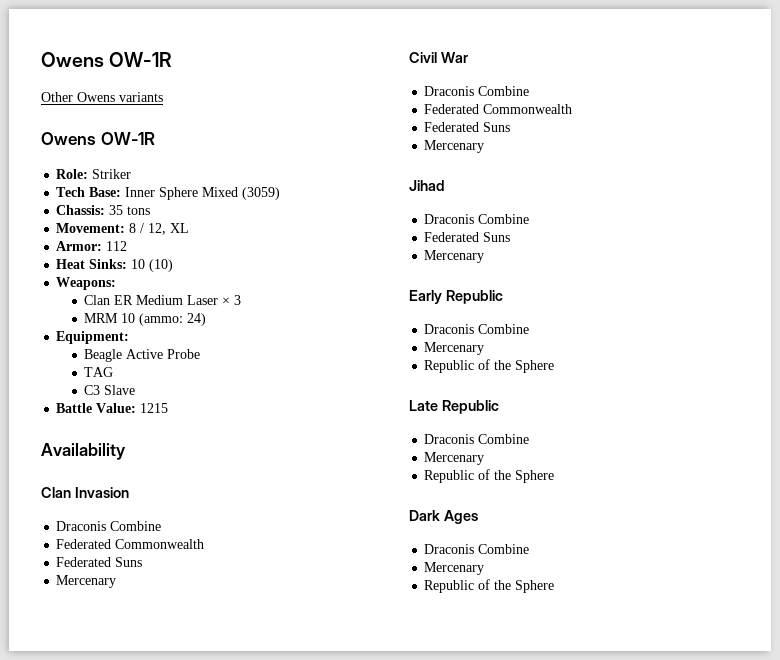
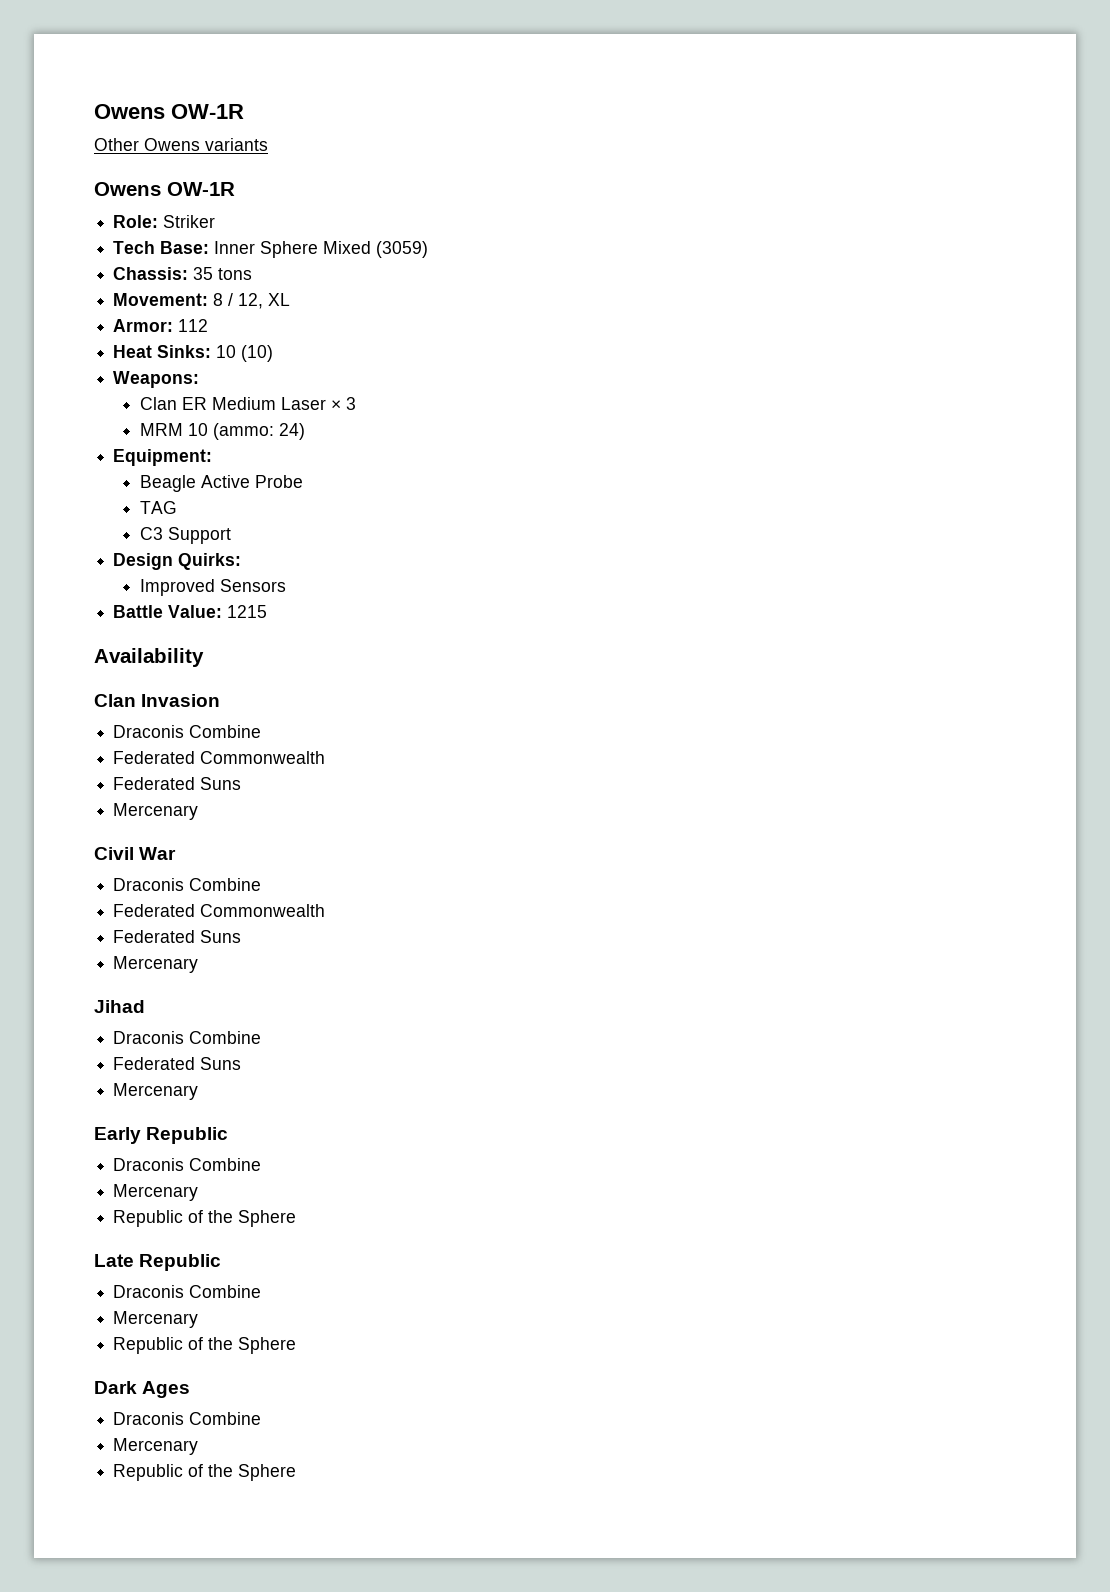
- C3 Slave
+ C3 Support
+ Design Quirks:
+ Improved Sensors

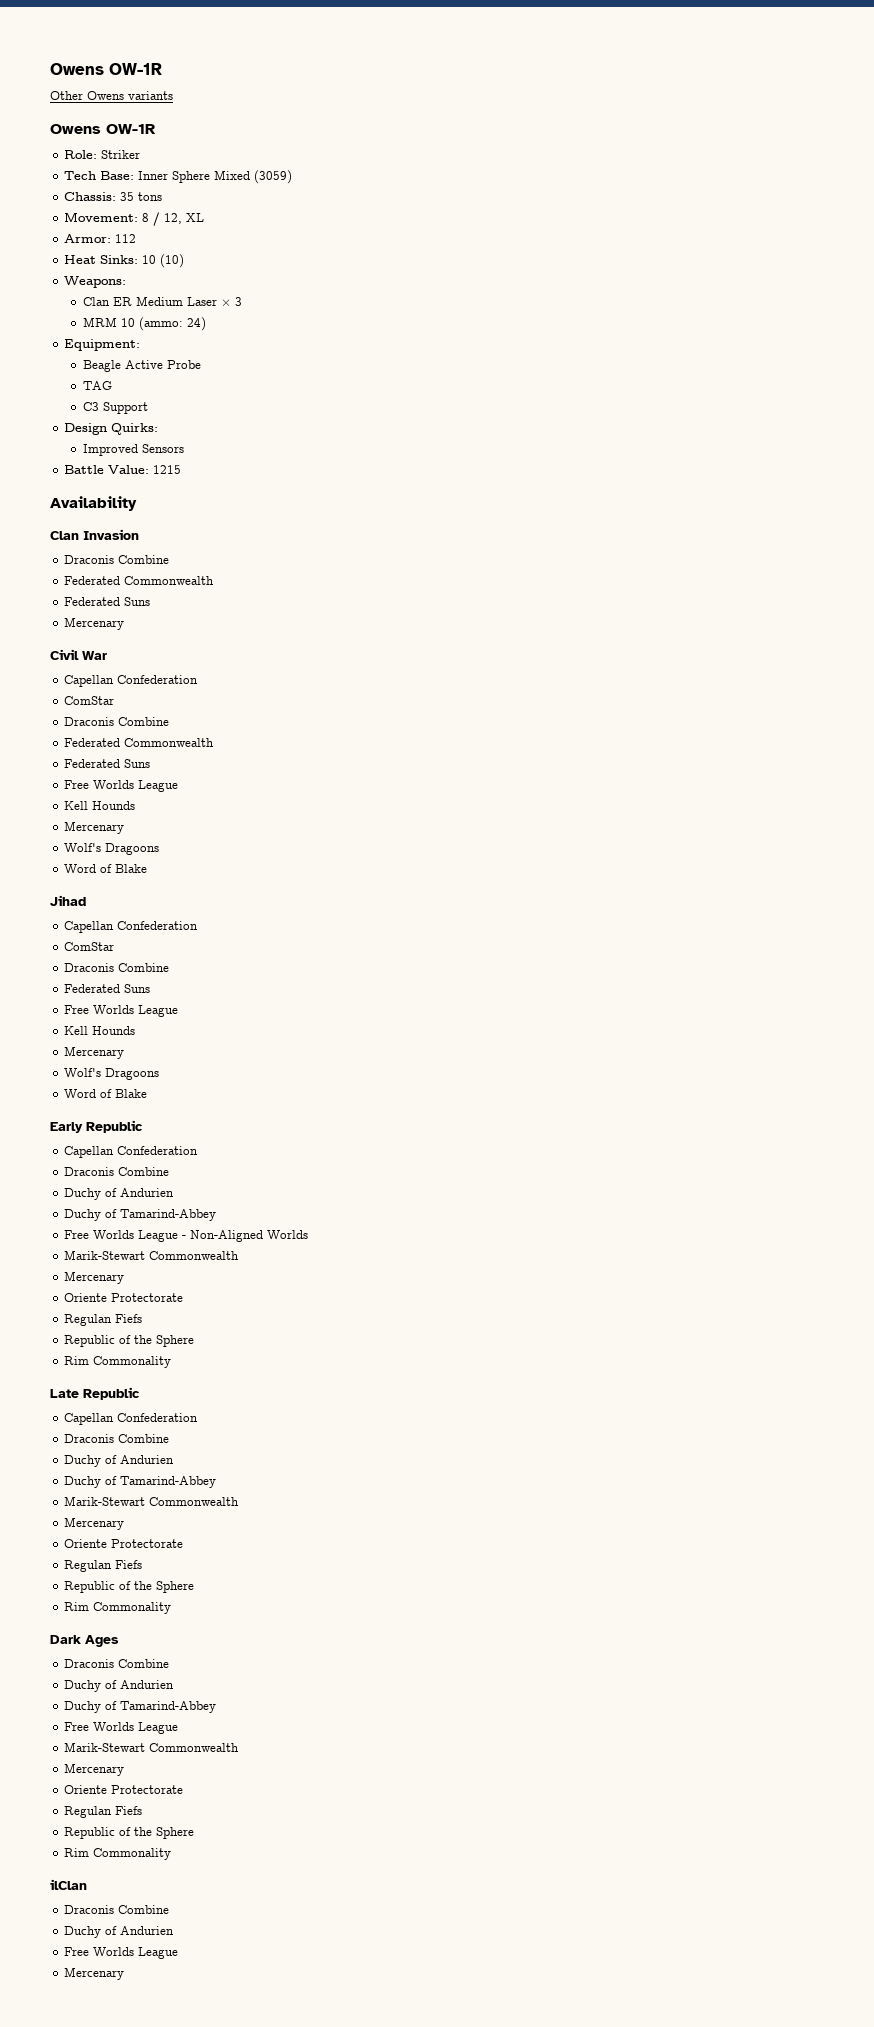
  Civil War
+ Capellan Confederation
+ ComStar
  Draconis Combine
  Federated Commonwealth
  Federated Suns
+ Free Worlds League
+ Kell Hounds
  Mercenary
+ Wolf's Dragoons
+ Word of Blake
  Jihad
+ Capellan Confederation
+ ComStar
  Draconis Combine
  Federated Suns
+ Free Worlds League
+ Kell Hounds
  Mercenary
+ Wolf's Dragoons
+ Word of Blake
  Early Republic
+ Capellan Confederation
  Draconis Combine
+ Duchy of Andurien
+ Duchy of Tamarind-Abbey
+ Free Worlds League - Non-Aligned Worlds
+ Marik-Stewart Commonwealth
  Mercenary
+ Oriente Protectorate
+ Regulan Fiefs
  Republic of the Sphere
+ Rim Commonality
  Late Republic
+ Capellan Confederation
  Draconis Combine
+ Duchy of Andurien
+ Duchy of Tamarind-Abbey
+ Marik-Stewart Commonwealth
  Mercenary
+ Oriente Protectorate
+ Regulan Fiefs
  Republic of the Sphere
+ Rim Commonality
  Dark Ages
  Draconis Combine
+ Duchy of Andurien
+ Duchy of Tamarind-Abbey
+ Free Worlds League
+ Marik-Stewart Commonwealth
  Mercenary
+ Oriente Protectorate
+ Regulan Fiefs
  Republic of the Sphere
+ Rim Commonality
+ ilClan
+ Draconis Combine
+ Duchy of Andurien
+ Free Worlds League
+ Mercenary

